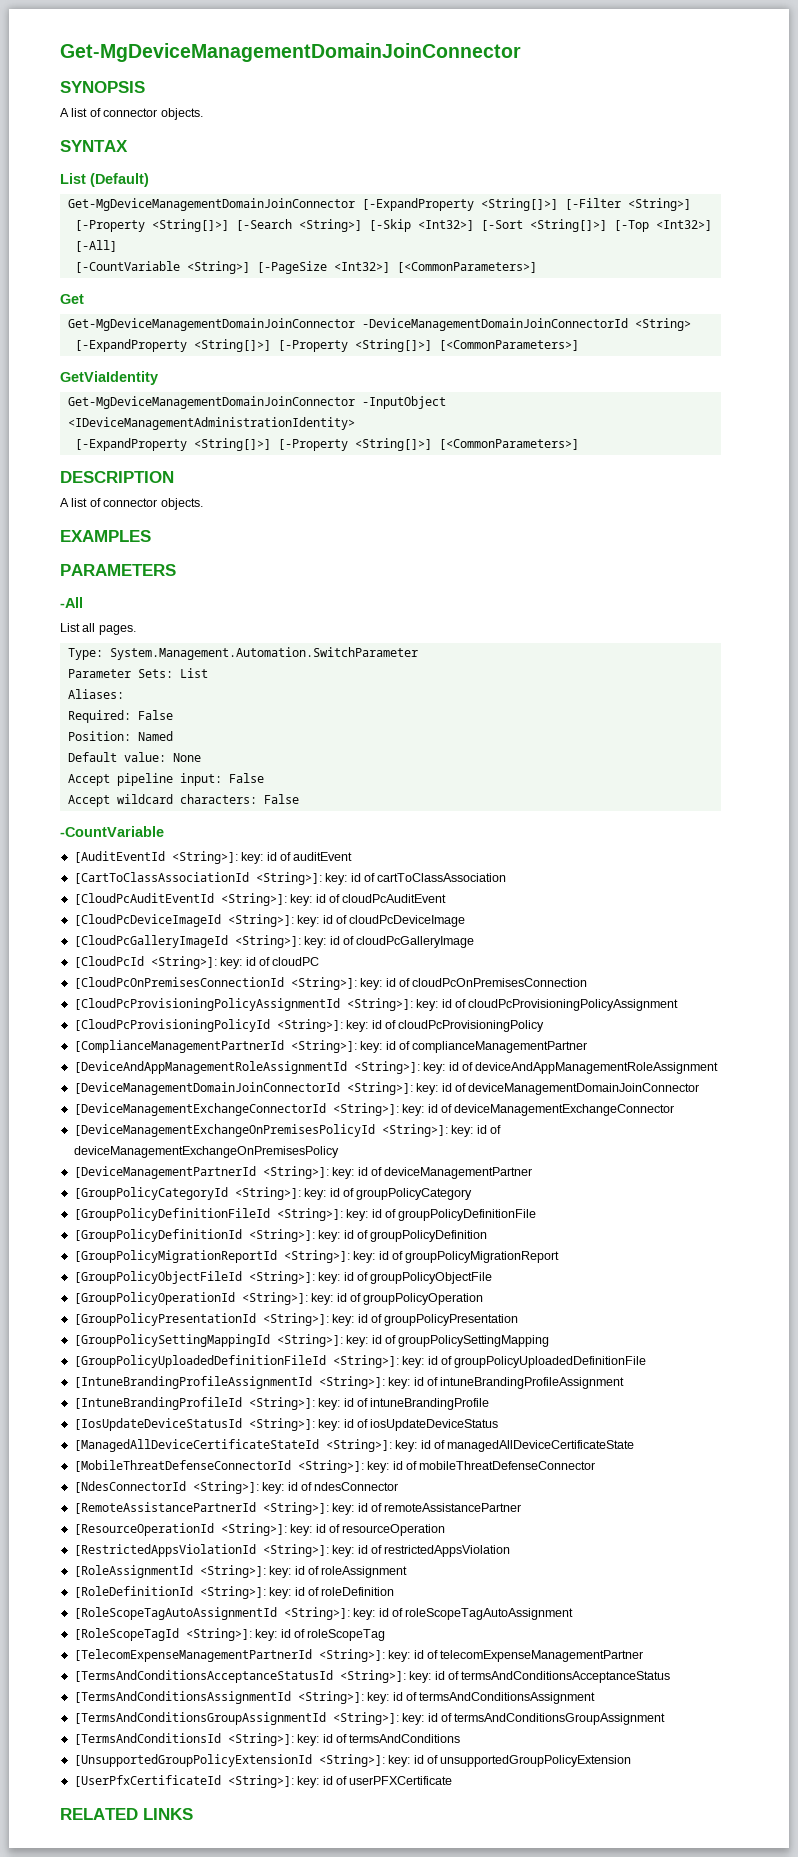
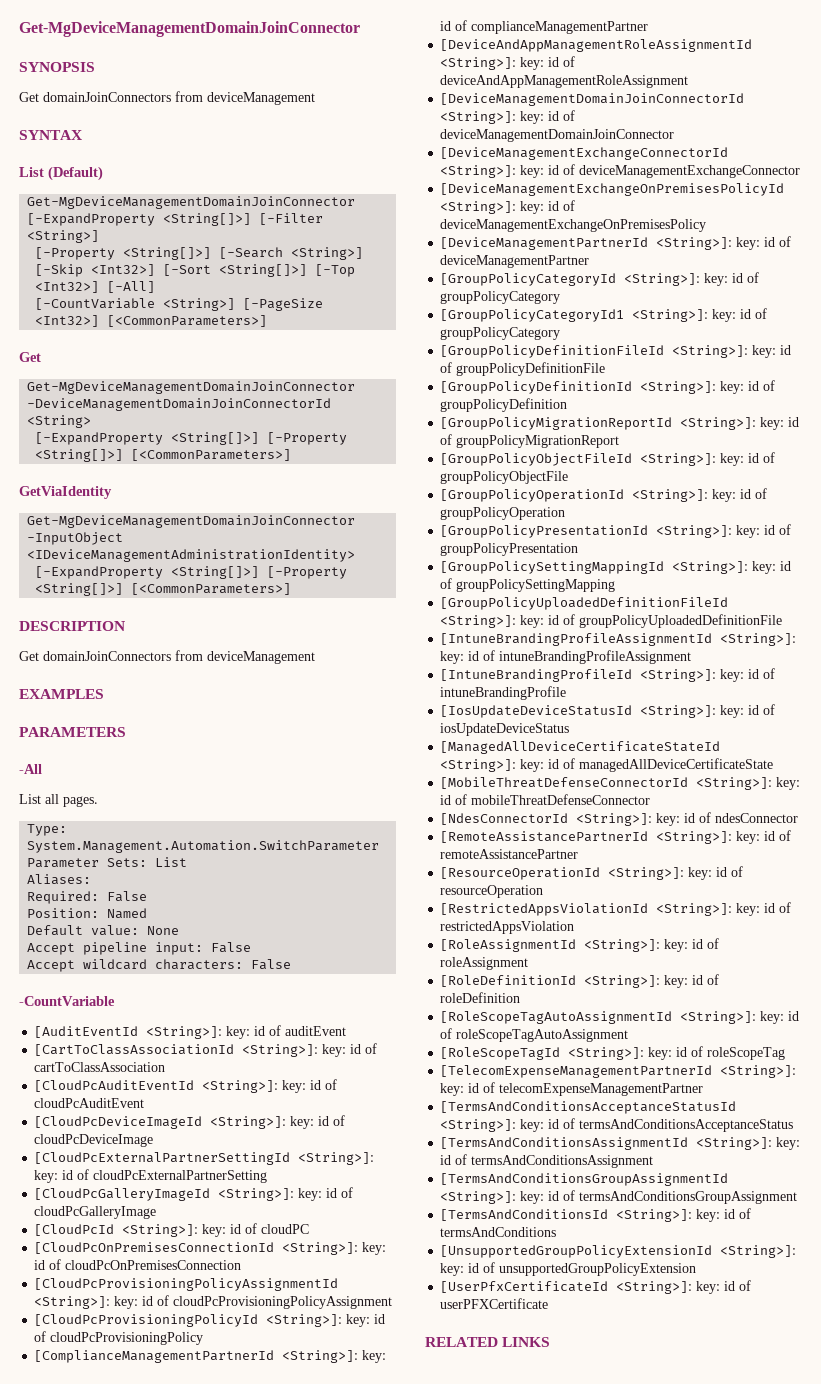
  SYNOPSIS
- A list of connector objects.
+ Get domainJoinConnectors from deviceManagement
  DESCRIPTION
- A list of connector objects.
+ Get domainJoinConnectors from deviceManagement
+ [CloudPcExternalPartnerSettingId <String>]: key: id of cloudPcExternalPartnerSetting
+ [GroupPolicyCategoryId1 <String>]: key: id of groupPolicyCategory

